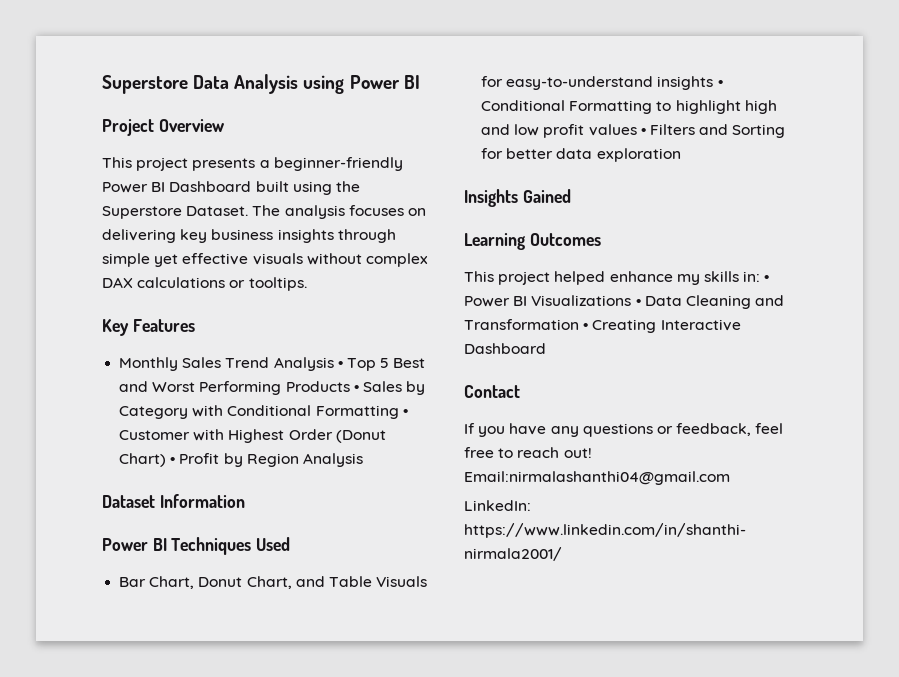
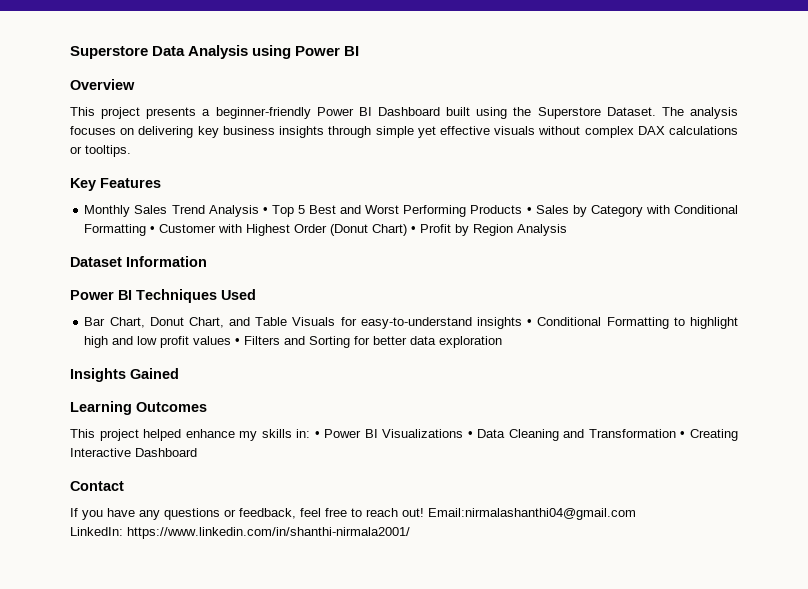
- Project Overview
+ Overview

